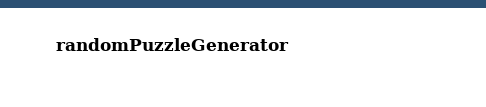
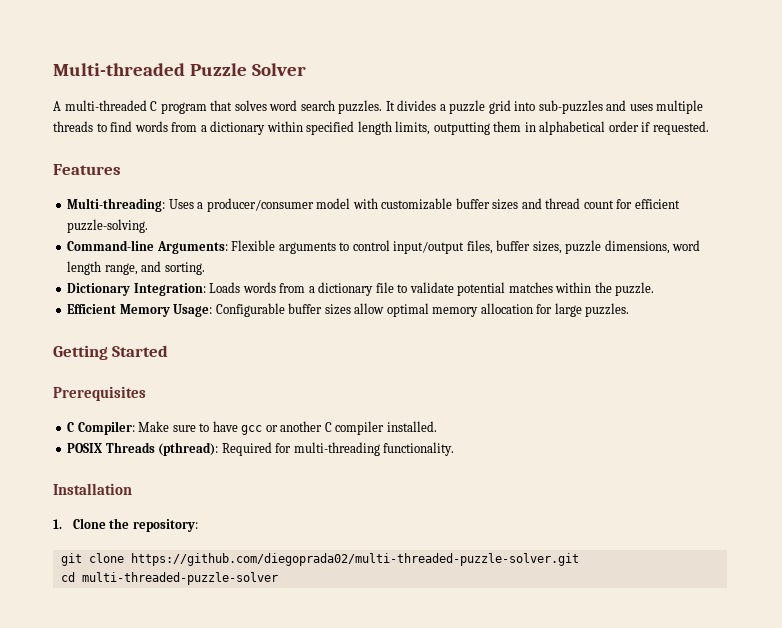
- randomPuzzleGenerator
+ Multi-threaded Puzzle Solver
+ A multi-threaded C program that solves word search puzzles. It divides a puzzle grid into sub-puzzles and uses multiple threads to find words from a dictionary within specified length limits, outputting them in alphabetical order if requested.
+ Features
+ Multi-threading: Uses a producer/consumer model with customizable buffer sizes and thread count for efficient puzzle-solving.
+ Command-line Arguments: Flexible arguments to control input/output files, buffer sizes, puzzle dimensions, word length range, and sorting.
+ Dictionary Integration: Loads words from a dictionary file to validate potential matches within the puzzle.
+ Efficient Memory Usage: Configurable buffer sizes allow optimal memory allocation for large puzzles.
+ Getting Started
+ Prerequisites
+ C Compiler: Make sure to have gcc or another C compiler installed.
+ POSIX Threads (pthread): Required for multi-threading functionality.
+ Installation
+ 1. Clone the repository:
+ git clone https://github.com/diegoprada02/multi-threaded-puzzle-solver.git
+ cd multi-threaded-puzzle-solver

